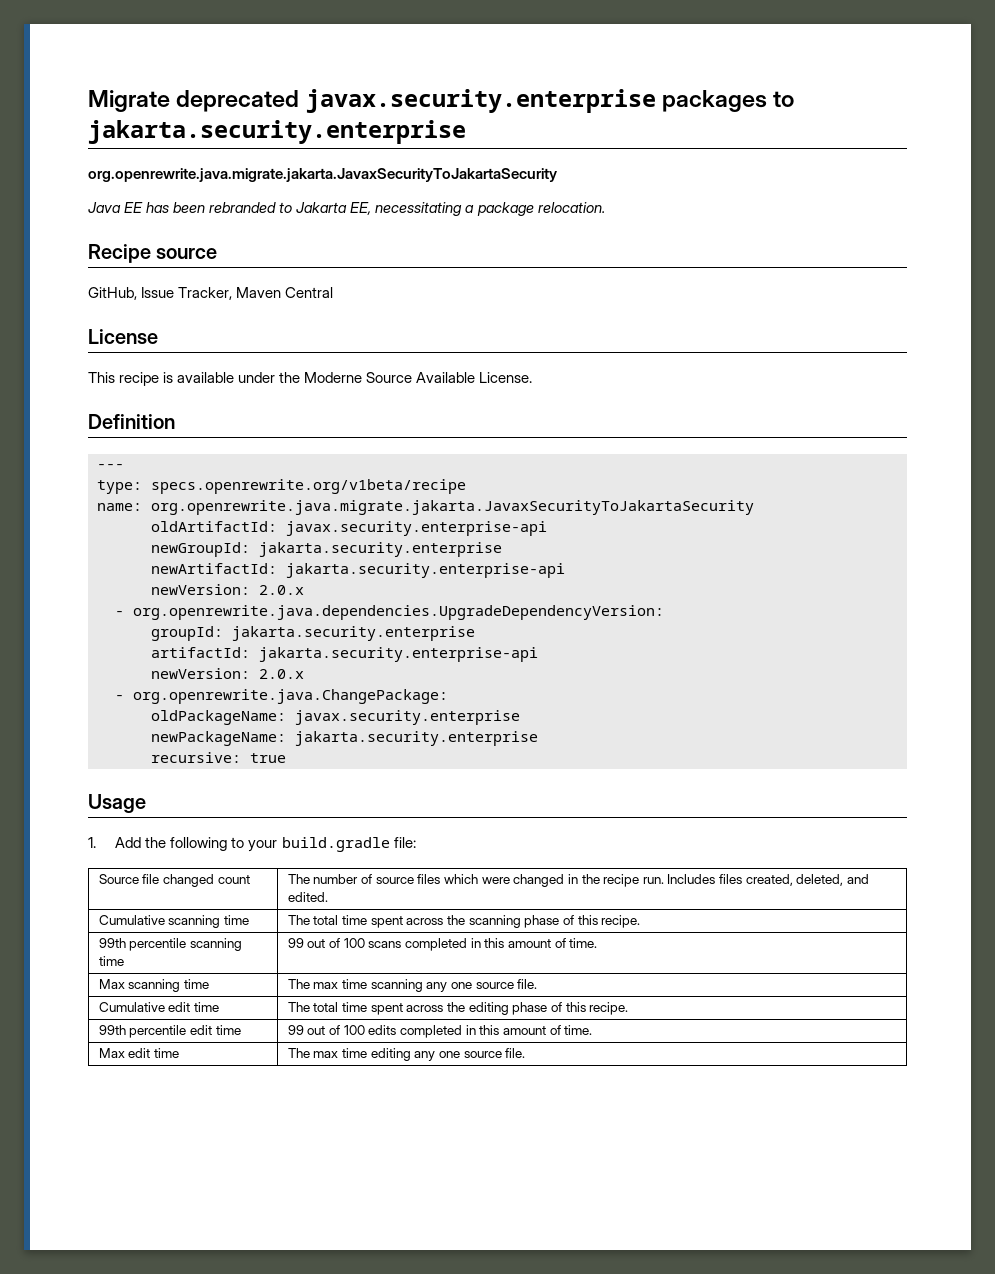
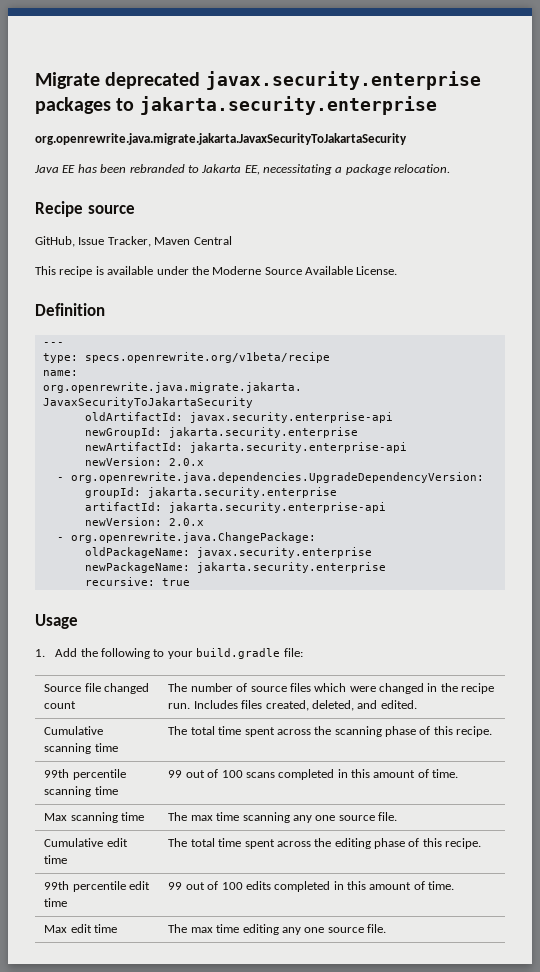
- License

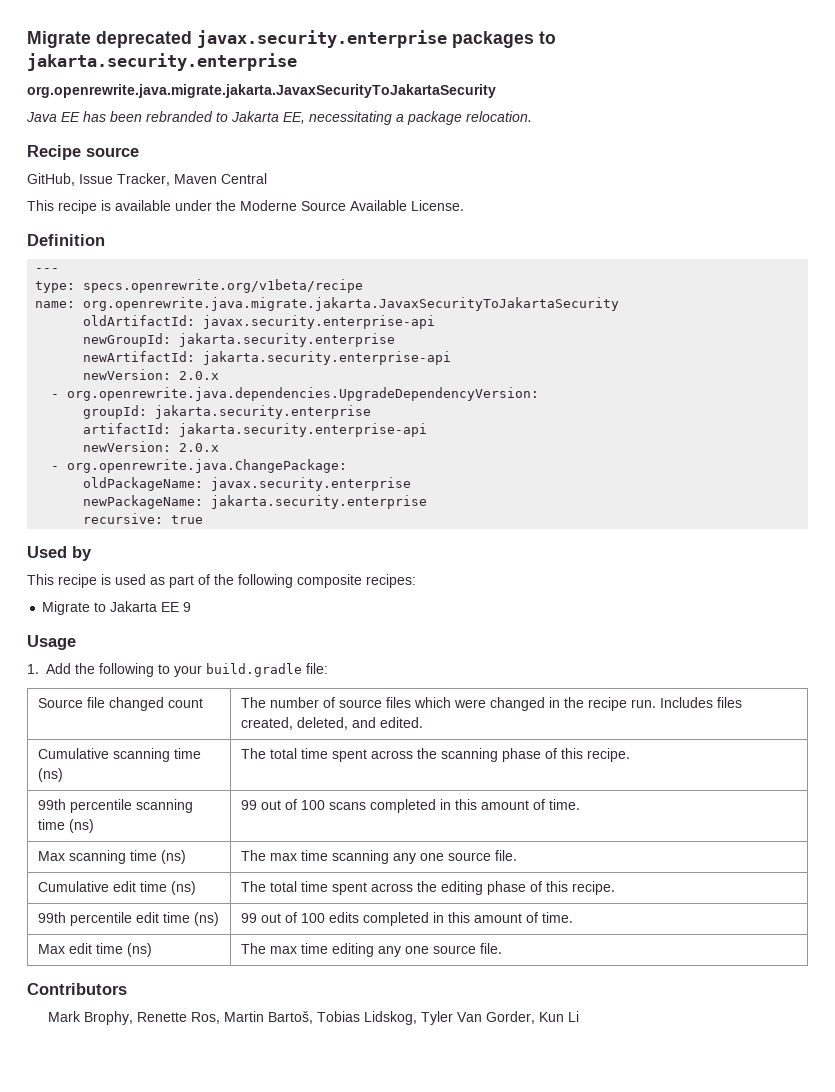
+ Used by
+ This recipe is used as part of the following composite recipes:
+ Migrate to Jakarta EE 9
- Cumulative scanning time | The total time spent across the scanning phase of this recipe.
+ Cumulative scanning time (ns) | The total time spent across the scanning phase of this recipe.
- 99th percentile scanning time | 99 out of 100 scans completed in this amount of time.
+ 99th percentile scanning time (ns) | 99 out of 100 scans completed in this amount of time.
- Max scanning time | The max time scanning any one source file.
+ Max scanning time (ns) | The max time scanning any one source file.
- Cumulative edit time | The total time spent across the editing phase of this recipe.
+ Cumulative edit time (ns) | The total time spent across the editing phase of this recipe.
- 99th percentile edit time | 99 out of 100 edits completed in this amount of time.
+ 99th percentile edit time (ns) | 99 out of 100 edits completed in this amount of time.
- Max edit time | The max time editing any one source file.
+ Max edit time (ns) | The max time editing any one source file.
+ Contributors
+ Mark Brophy, Renette Ros, Martin Bartoš, Tobias Lidskog, Tyler Van Gorder, Kun Li

